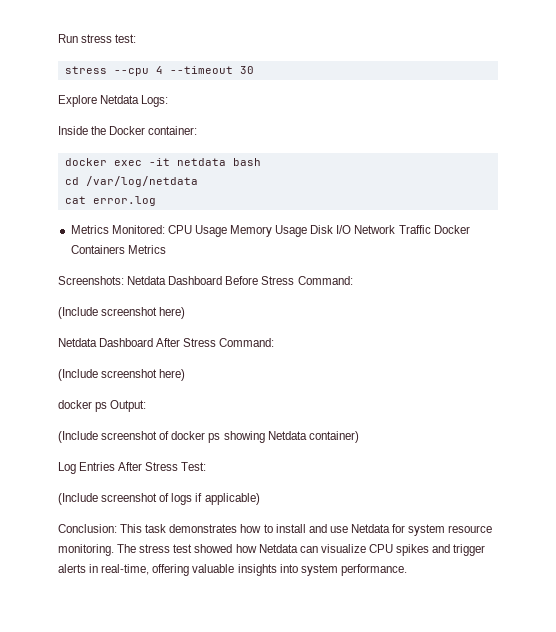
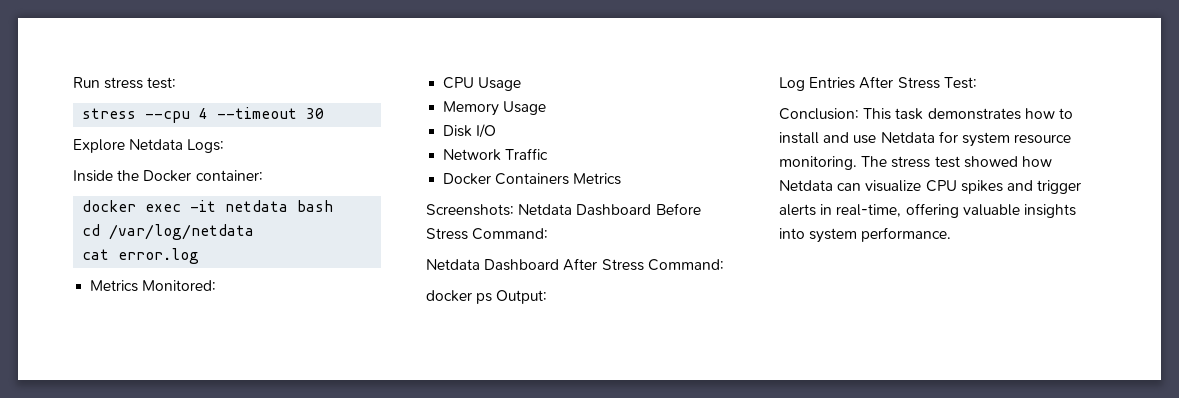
- Metrics Monitored: CPU Usage Memory Usage Disk I/O Network Traffic Docker Containers Metrics
+ Metrics Monitored:
+ CPU Usage
+ Memory Usage
+ Disk I/O
+ Network Traffic
+ Docker Containers Metrics
  Screenshots: Netdata Dashboard Before Stress Command:
- (Include screenshot here)
  Netdata Dashboard After Stress Command:
- (Include screenshot here)
- (Include screenshot of docker ps showing Netdata container)
- (Include screenshot of logs if applicable)

